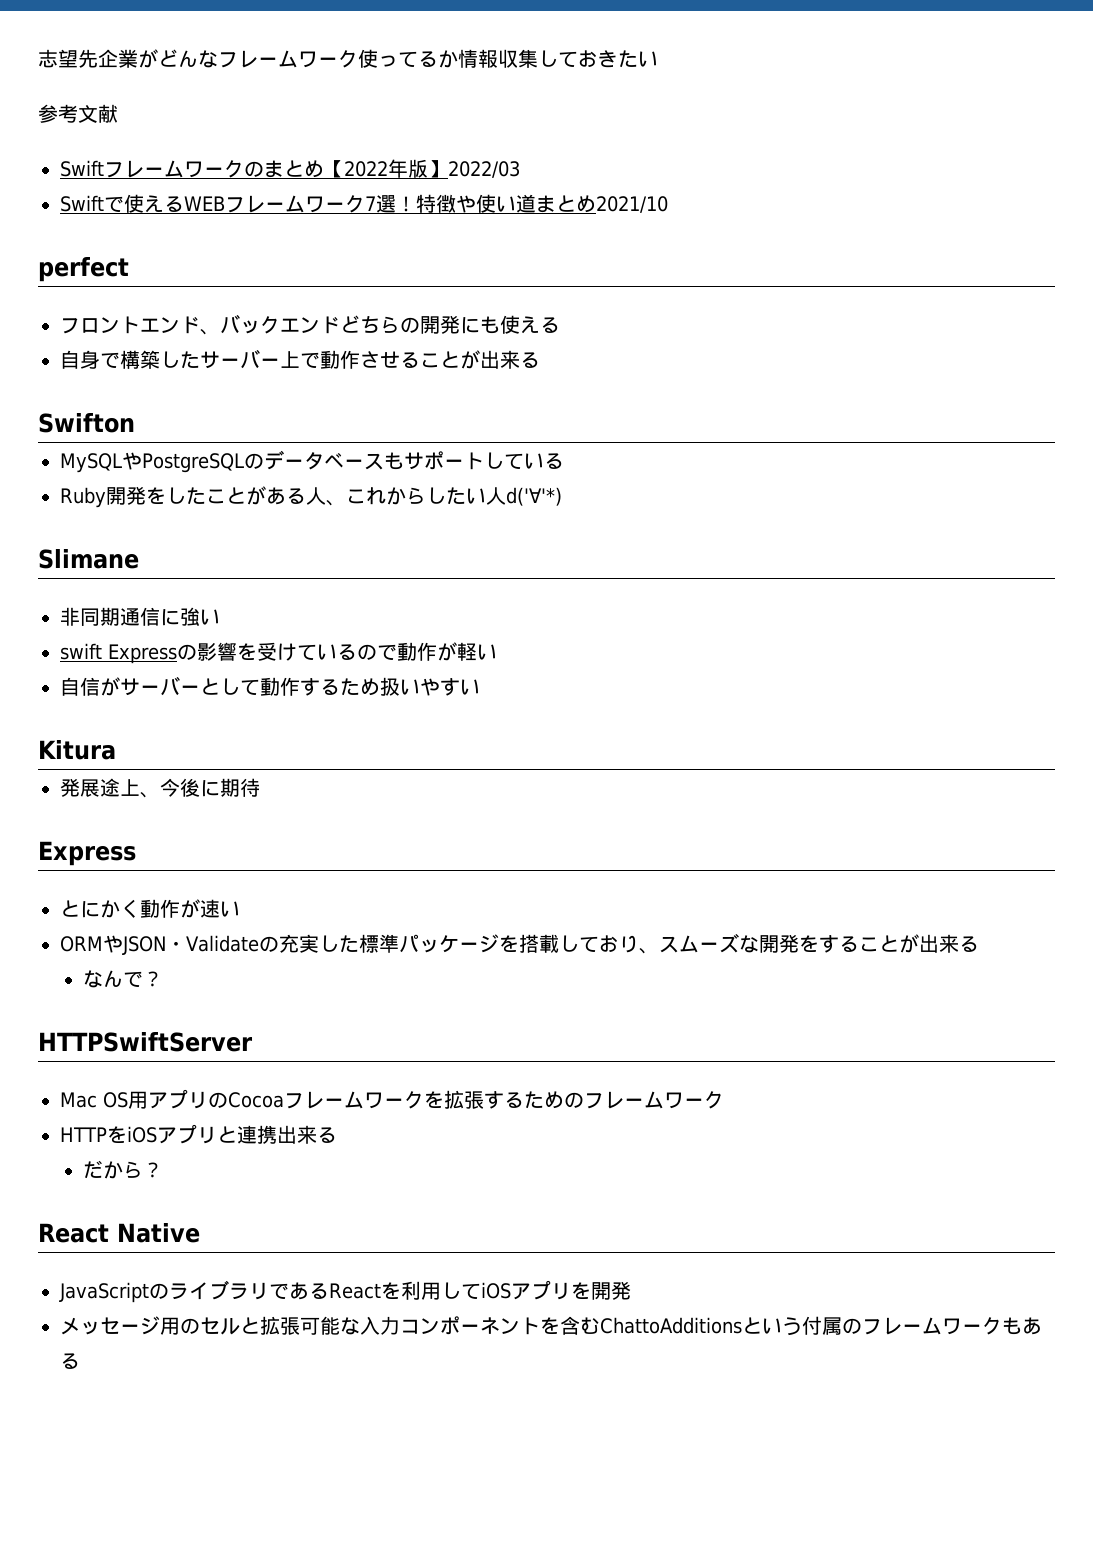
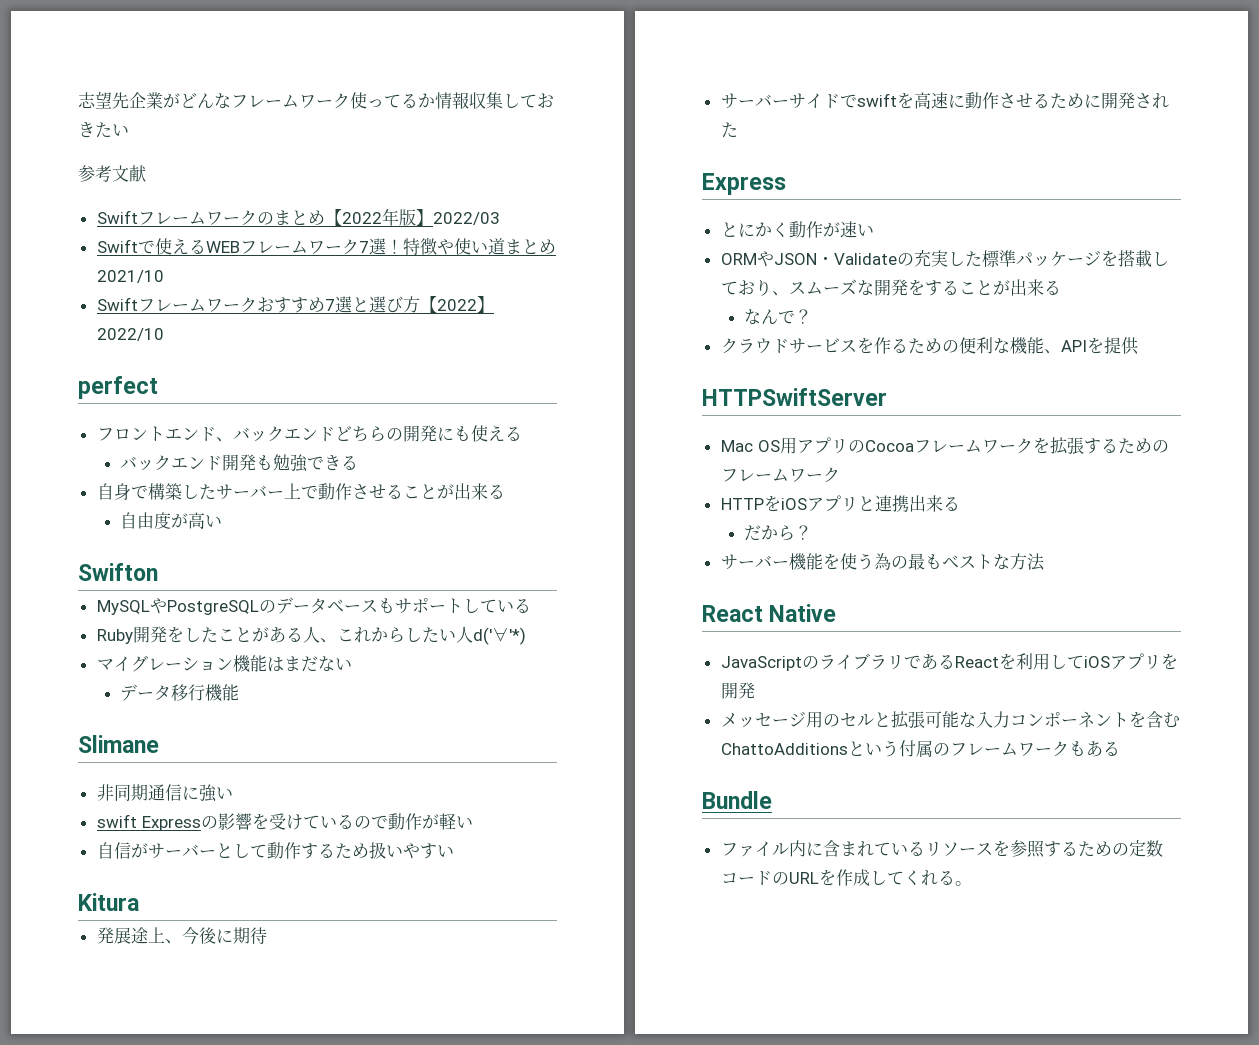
+ Swiftフレームワークおすすめ7選と選び方【2022】2022/10
+ バックエンド開発も勉強できる
+ 自由度が高い
+ マイグレーション機能はまだない
+ データ移行機能
+ サーバーサイドでswiftを高速に動作させるために開発された
+ クラウドサービスを作るための便利な機能、APIを提供
+ サーバー機能を使う為の最もベストな方法
+ Bundle
+ ファイル内に含まれているリソースを参照するための定数コードのURLを作成してくれる。

